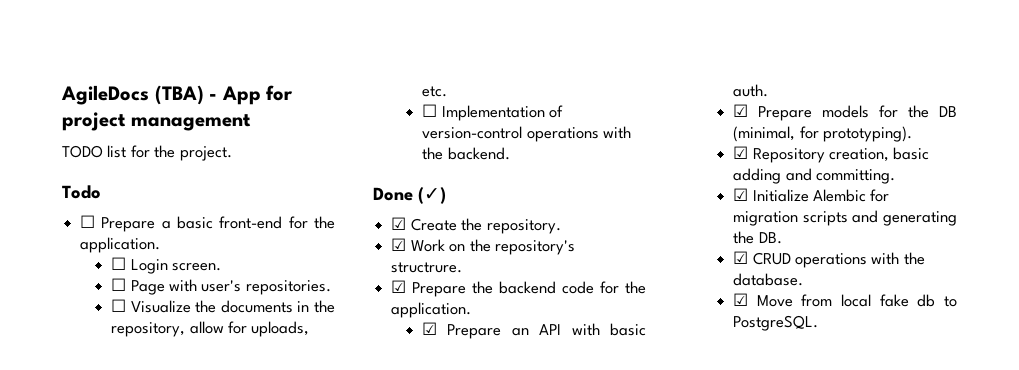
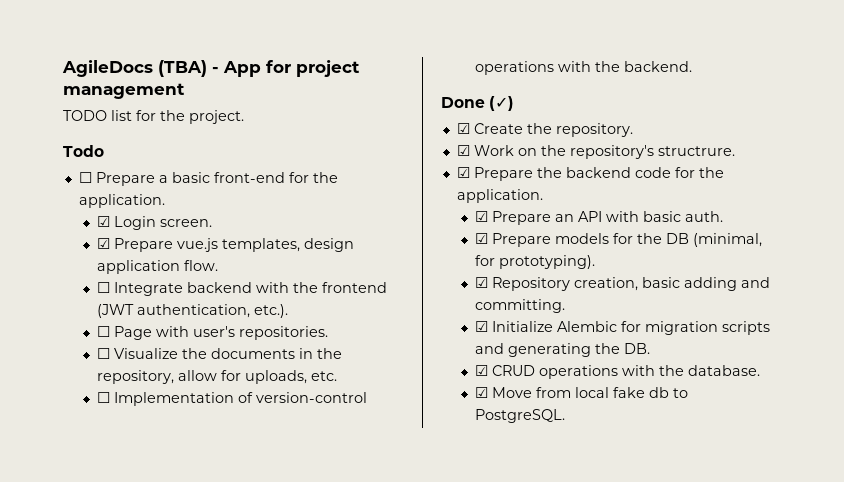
- ☐ Login screen.
+ ☑ Login screen.
+ ☑ Prepare vue.js templates, design application flow.
+ ☐ Integrate backend with the frontend (JWT authentication, etc.).

